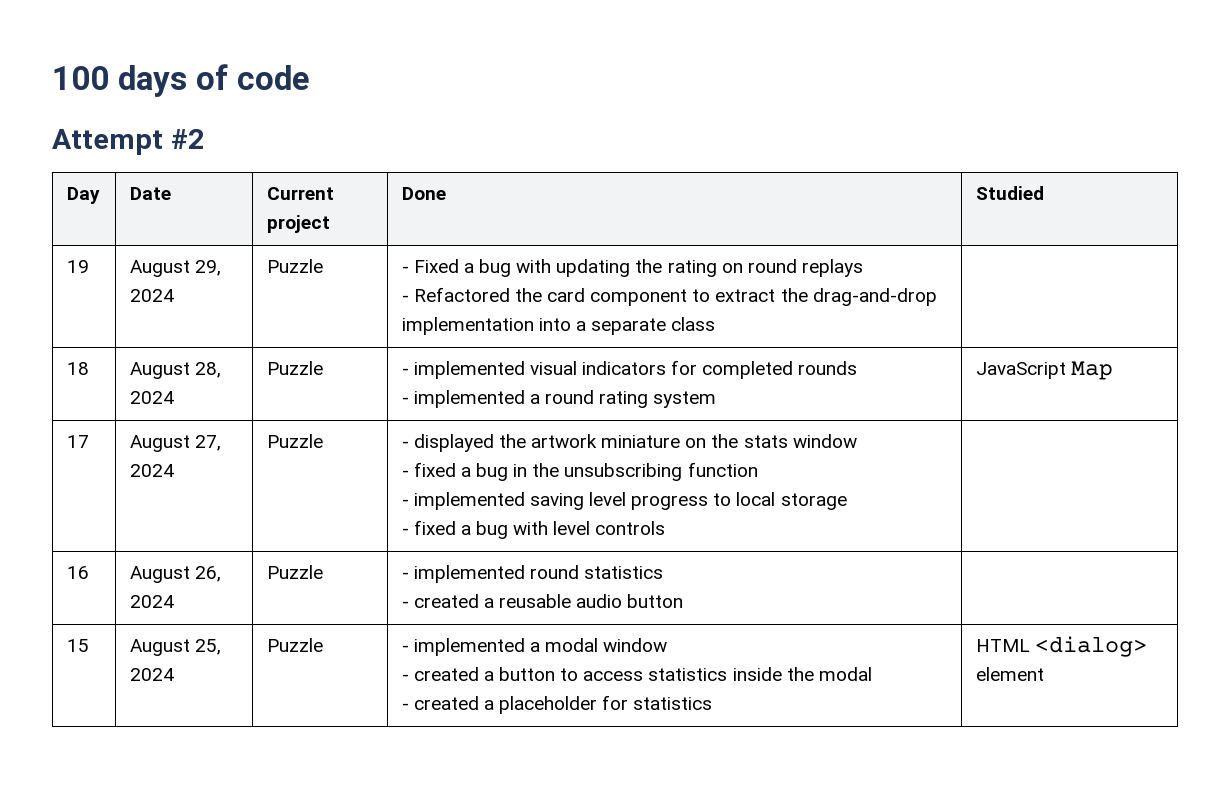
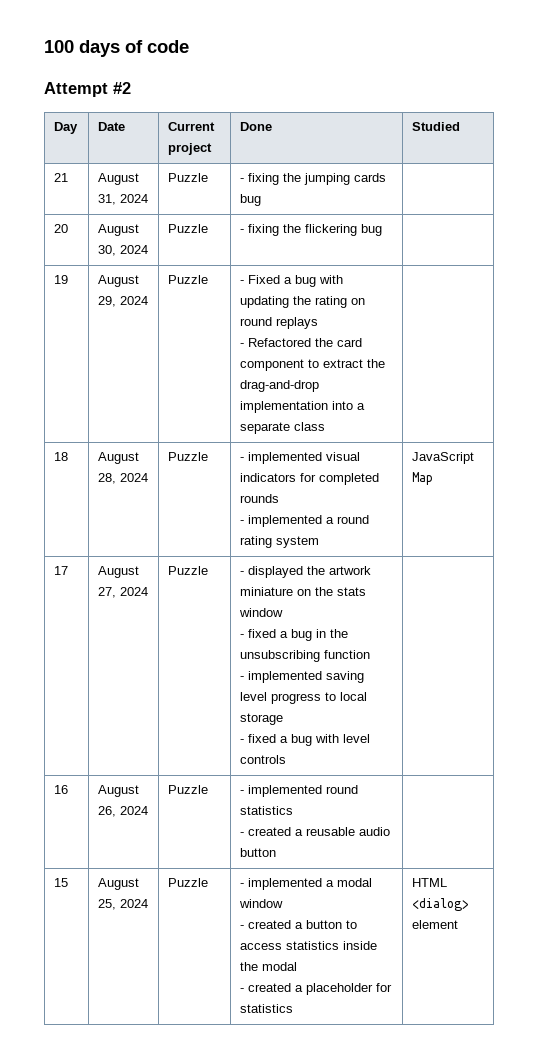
+ 21 | August 31, 2024 | Puzzle | - fixing the jumping cards bug |
+ 20 | August 30, 2024 | Puzzle | - fixing the flickering bug |

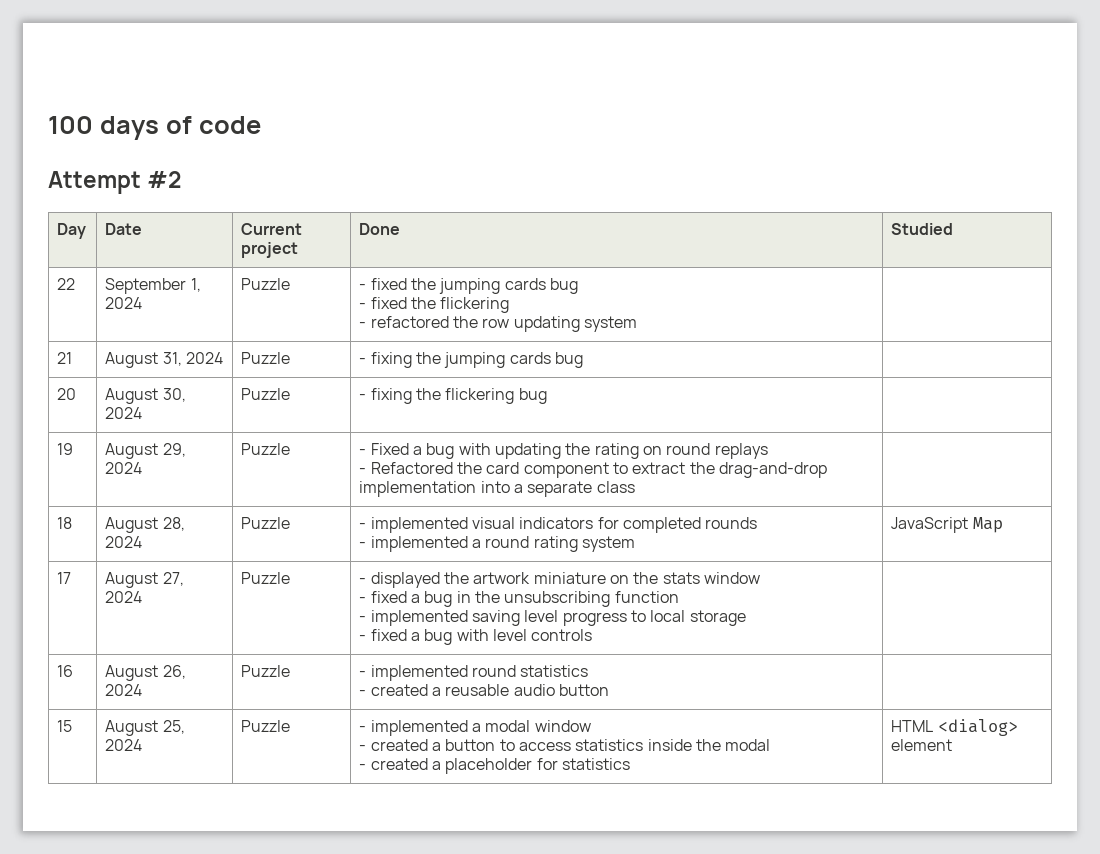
+ 22 | September 1, 2024 | Puzzle | - fixed the jumping cards bug
+ - fixed the flickering
+ - refactored the row updating system |

